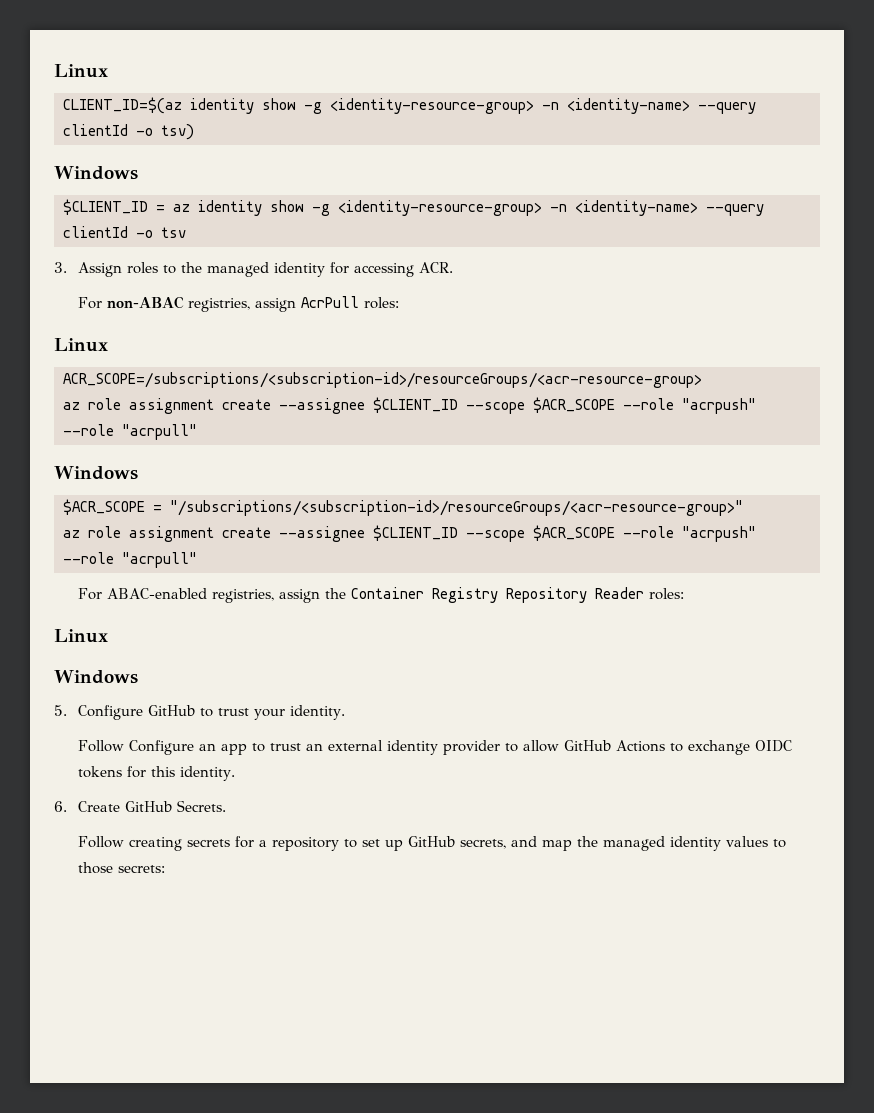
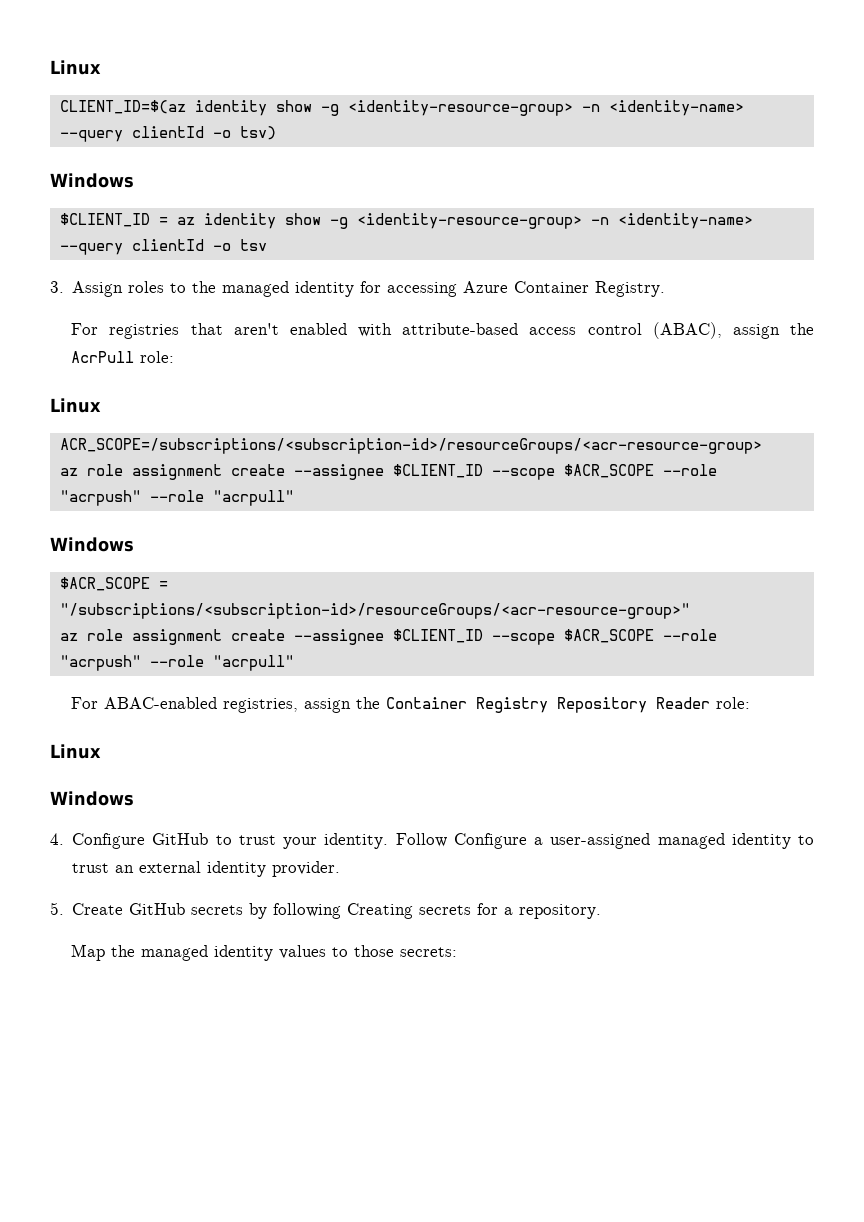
- 3. Assign roles to the managed identity for accessing ACR.
- For non-ABAC registries, assign AcrPull roles:
+ 3. Assign roles to the managed identity for accessing Azure Container Registry.
+ For registries that aren't enabled with attribute-based access control (ABAC), assign the AcrPull role:
- For ABAC-enabled registries, assign the Container Registry Repository Reader roles:
+ For ABAC-enabled registries, assign the Container Registry Repository Reader role:
- 5. Configure GitHub to trust your identity.
- Follow Configure an app to trust an external identity provider to allow GitHub Actions to exchange OIDC tokens for this identity.
- 6. Create GitHub Secrets.
- Follow creating secrets for a repository to set up GitHub secrets, and map the managed identity values to those secrets:
+ 4. Configure GitHub to trust your identity. Follow Configure a user-assigned managed identity to trust an external identity provider.
+ 5. Create GitHub secrets by following Creating secrets for a repository.
+ Map the managed identity values to those secrets:

